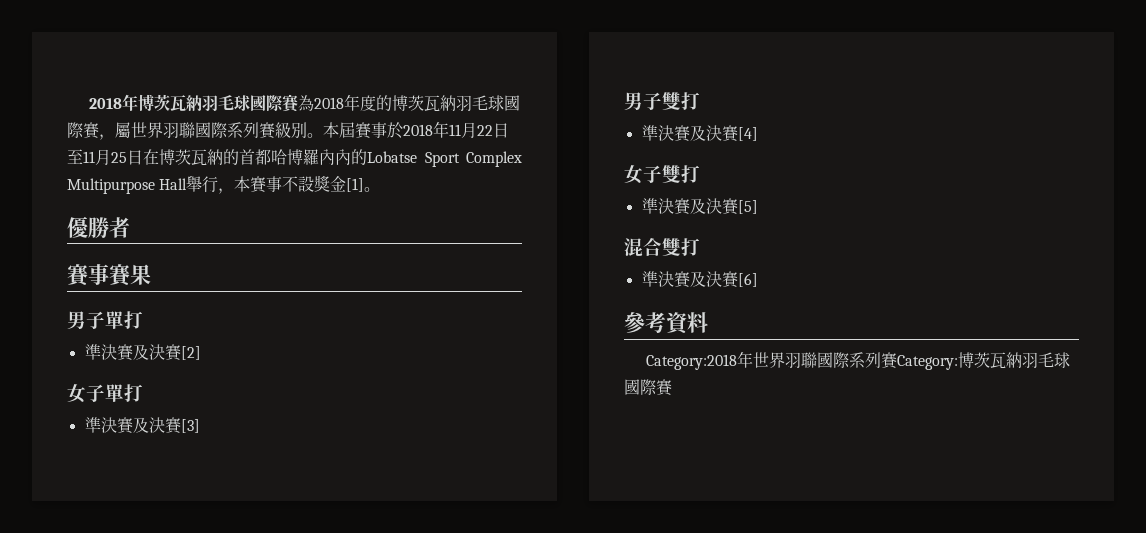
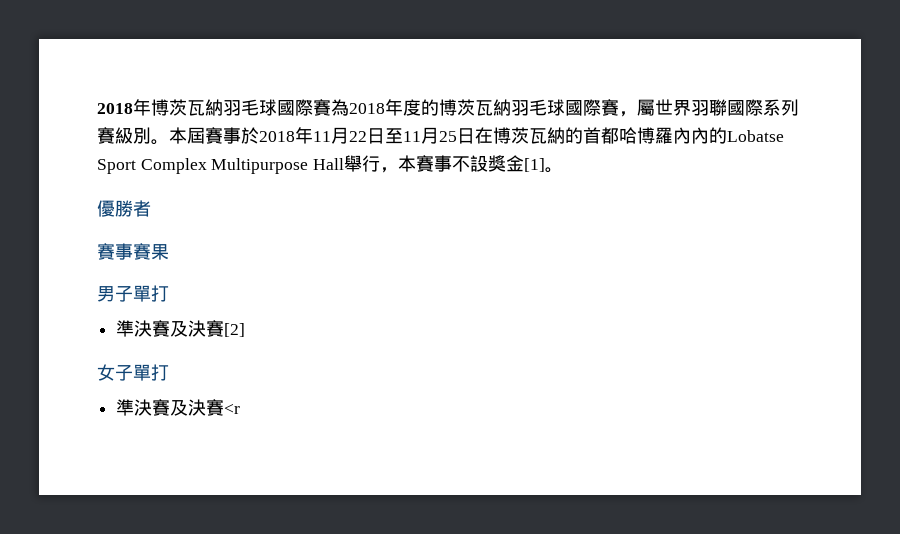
- 準決賽及決賽[3]
- 男子雙打
- 準決賽及決賽[4]
- 女子雙打
- 準決賽及決賽[5]
- 混合雙打
- 準決賽及決賽[6]
- 參考資料
- Category:2018年世界羽聯國際系列賽Category:博茨瓦納羽毛球國際賽
+ 準決賽及決賽<r

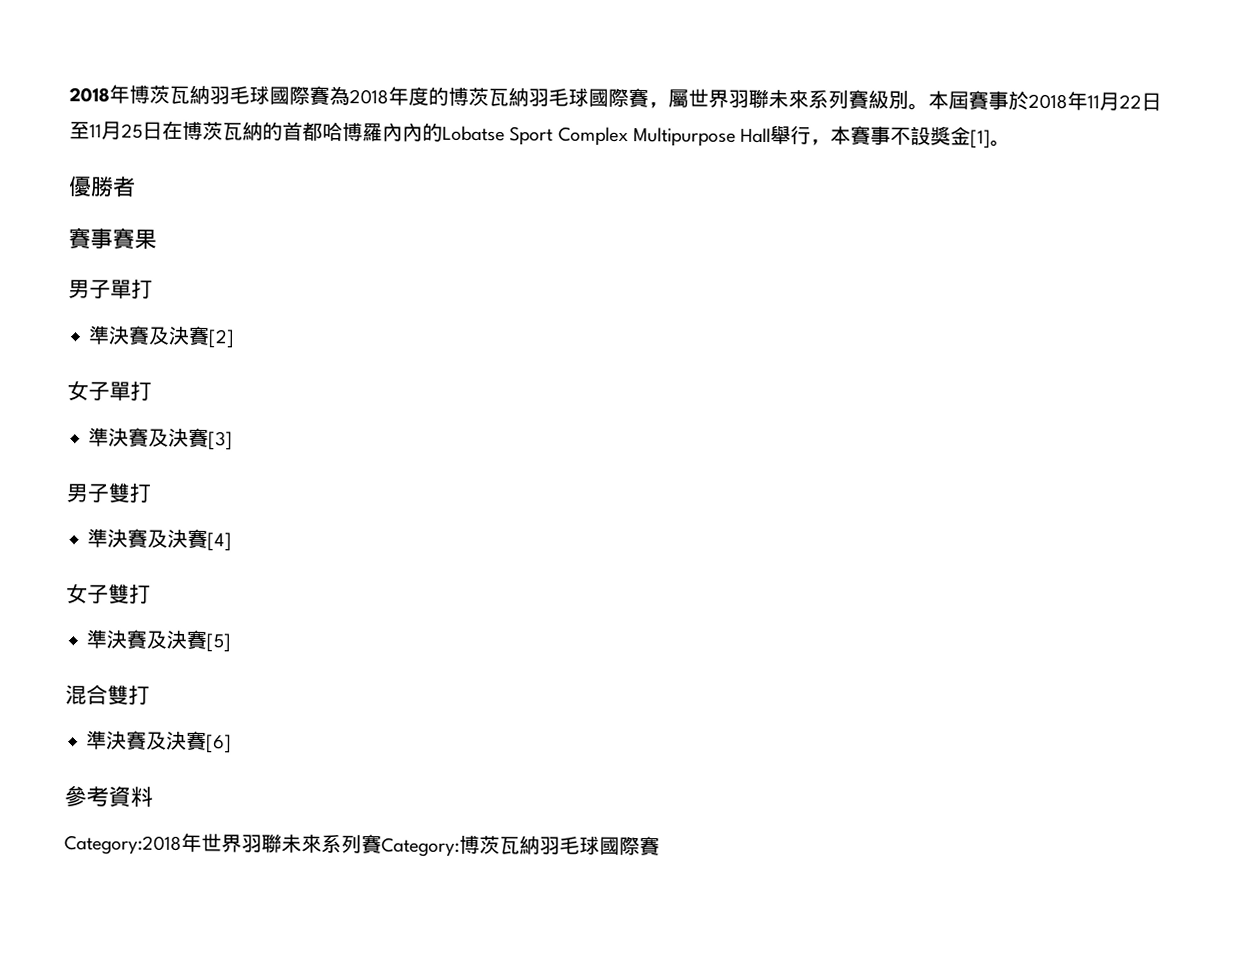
- 2018年博茨瓦納羽毛球國際賽為2018年度的博茨瓦納羽毛球國際賽，屬世界羽聯國際系列賽級別。
+ 2018年博茨瓦納羽毛球國際賽為2018年度的博茨瓦納羽毛球國際賽，屬世界羽聯未來系列賽級別。
- 準決賽及決賽<r
+ 準決賽及決賽[3]
+ 男子雙打
+ 準決賽及決賽[4]
+ 女子雙打
+ 準決賽及決賽[5]
+ 混合雙打
+ 準決賽及決賽[6]
+ 參考資料
+ Category:2018年世界羽聯未來系列賽Category:博茨瓦納羽毛球國際賽

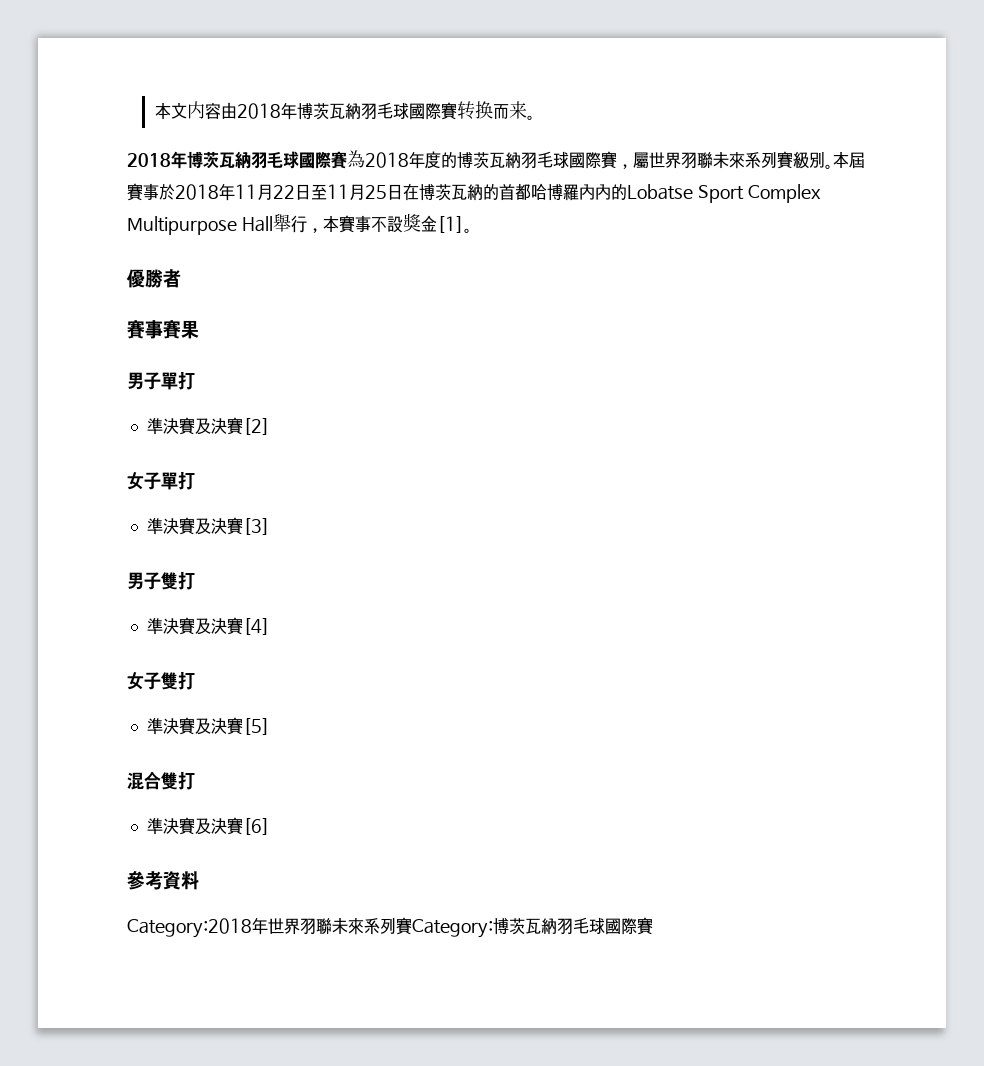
+ 本文内容由2018年博茨瓦納羽毛球國際賽转换而来。

